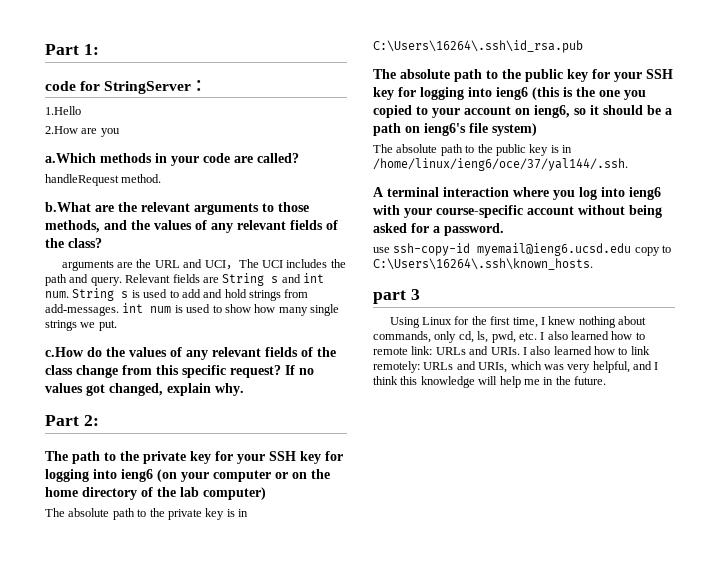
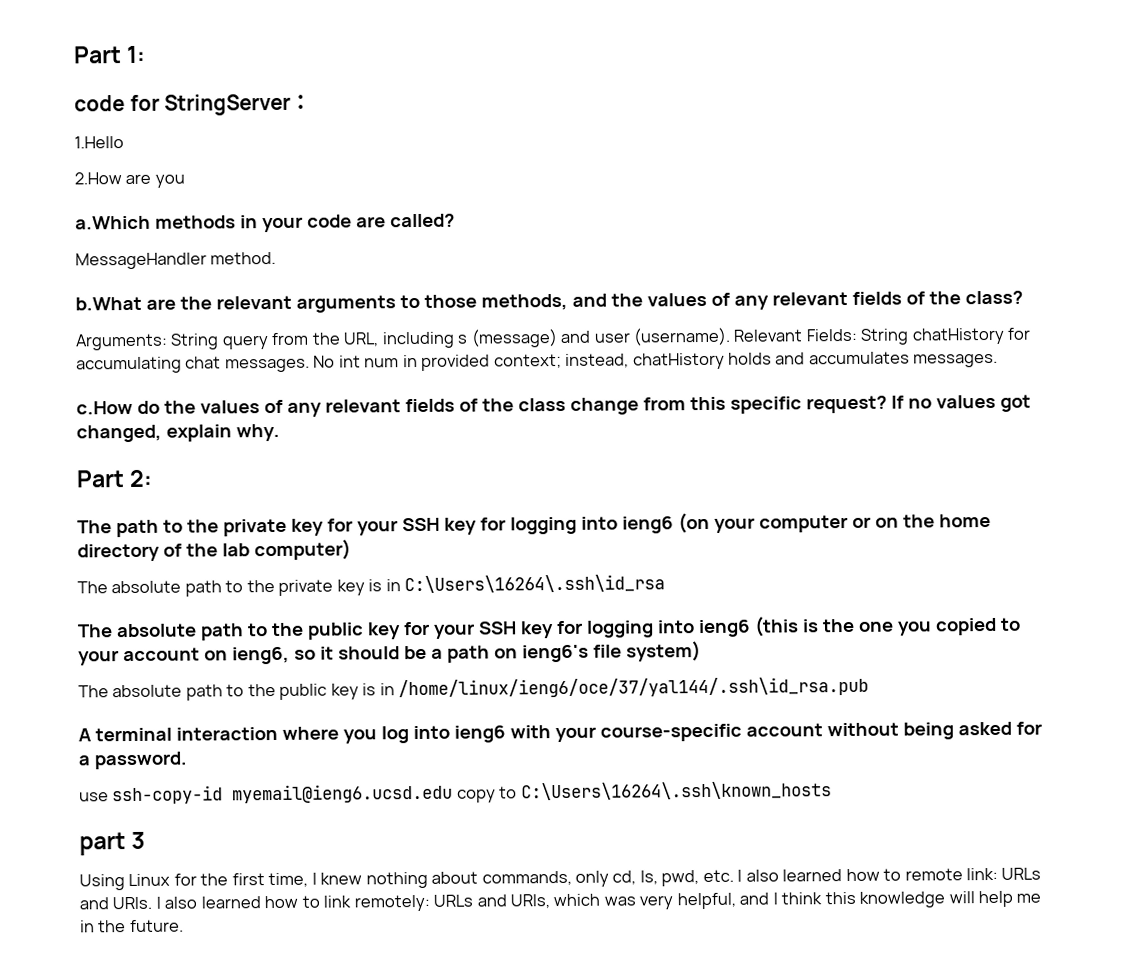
- handleRequest method.
+ MessageHandler method.
- arguments are the URL and UCI，The UCI includes the path and query. Relevant fields are String s and int num. String s is used to add and hold strings from add-messages. int num is used to show how many single strings we put.
+ Arguments: String query from the URL, including s (message) and user (username). Relevant Fields: String chatHistory for accumulating chat messages. No int num in provided context; instead, chatHistory holds and accumulates messages.
- The absolute path to the private key is in C:\Users\16264\.ssh\id_rsa.pub
+ The absolute path to the private key is in C:\Users\16264\.ssh\id_rsa
- The absolute path to the public key is in /home/linux/ieng6/oce/37/yal144/.ssh.
+ The absolute path to the public key is in /home/linux/ieng6/oce/37/yal144/.ssh\id_rsa.pub
- use ssh-copy-id myemail@ieng6.ucsd.edu copy to C:\Users\16264\.ssh\known_hosts.
+ use ssh-copy-id myemail@ieng6.ucsd.edu copy to C:\Users\16264\.ssh\known_hosts

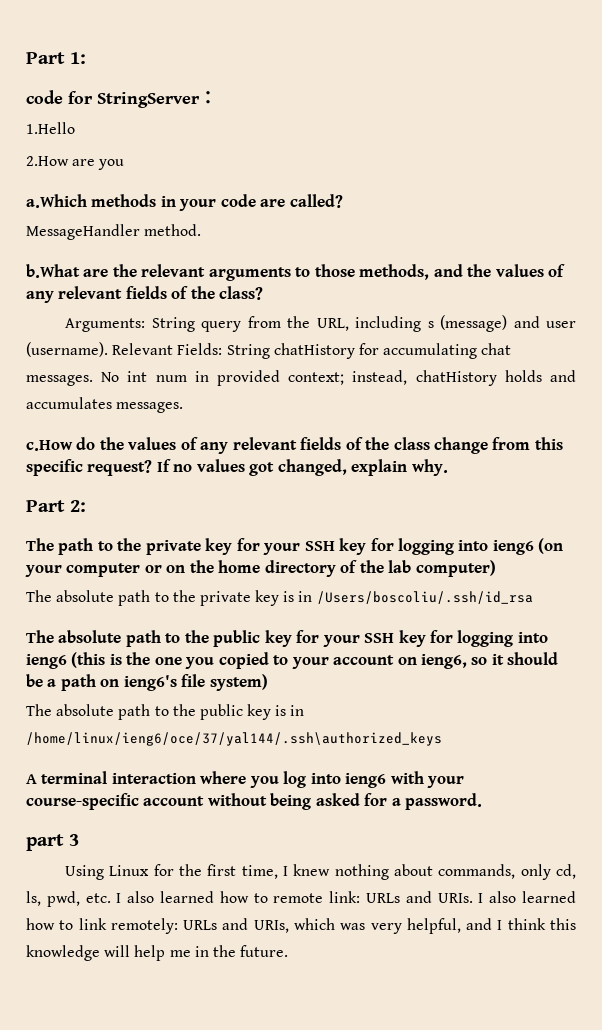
- The absolute path to the private key is in C:\Users\16264\.ssh\id_rsa
+ The absolute path to the private key is in /Users/boscoliu/.ssh/id_rsa
- The absolute path to the public key is in /home/linux/ieng6/oce/37/yal144/.ssh\id_rsa.pub
+ The absolute path to the public key is in /home/linux/ieng6/oce/37/yal144/.ssh\authorized_keys
- use ssh-copy-id myemail@ieng6.ucsd.edu copy to C:\Users\16264\.ssh\known_hosts

